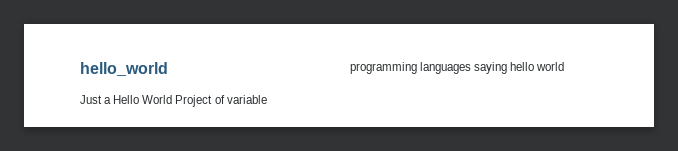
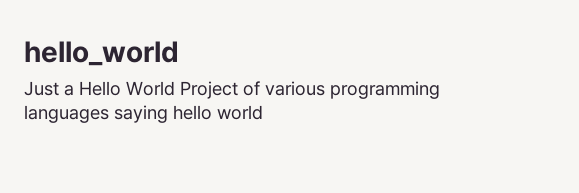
- Just a Hello World Project of variable programming languages saying hello world
+ Just a Hello World Project of various programming languages saying hello world

